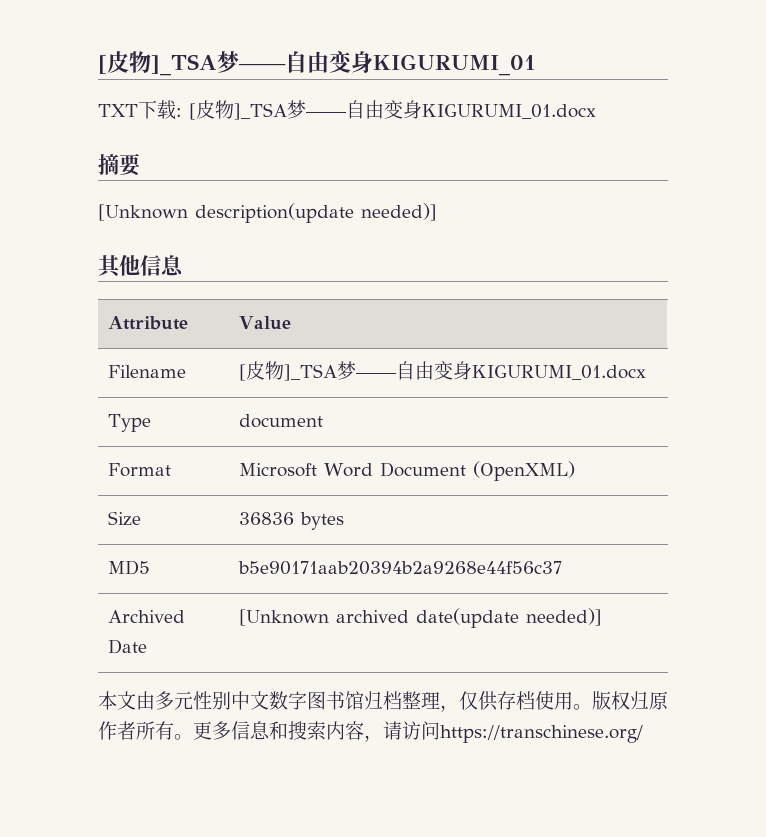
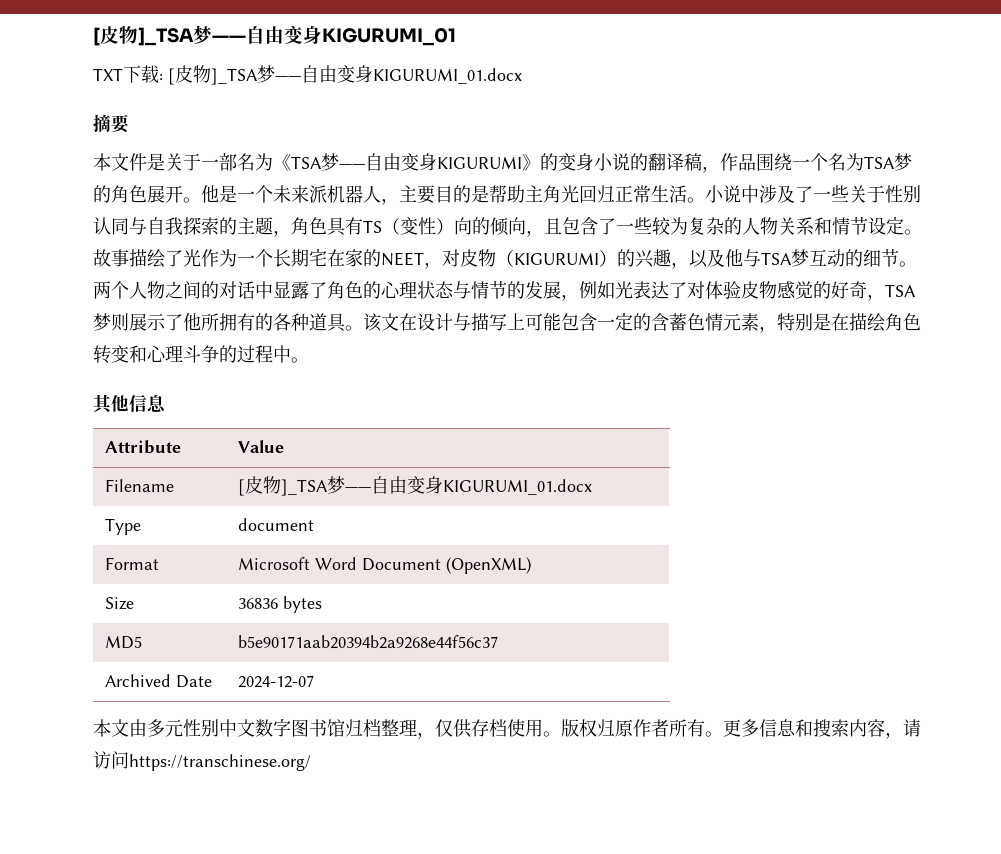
- [Unknown description(update needed)]
+ 本文件是关于一部名为《TSA梦——自由变身KIGURUMI》的变身小说的翻译稿，作品围绕一个名为TSA梦的角色展开。他是一个未来派机器人，主要目的是帮助主角光回归正常生活。小说中涉及了一些关于性别认同与自我探索的主题，角色具有TS（变性）向的倾向，且包含了一些较为复杂的人物关系和情节设定。故事描绘了光作为一个长期宅在家的NEET，对皮物（KIGURUMI）的兴趣，以及他与TSA梦互动的细节。两个人物之间的对话中显露了角色的心理状态与情节的发展，例如光表达了对体验皮物感觉的好奇，TSA梦则展示了他所拥有的各种道具。该文在设计与描写上可能包含一定的含蓄色情元素，特别是在描绘角色转变和心理斗争的过程中。
- Archived Date | [Unknown archived date(update needed)]
+ Archived Date | 2024-12-07

